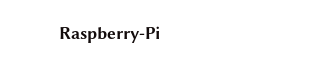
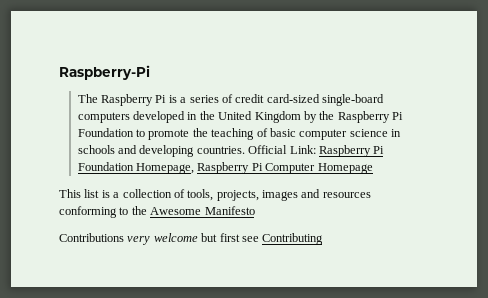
+ The Raspberry Pi is a series of credit card-sized single-board computers developed in the United Kingdom by the Raspberry Pi Foundation to promote the teaching of basic computer science in schools and developing countries. Official Link: Raspberry Pi Foundation Homepage, Raspberry Pi Computer Homepage
+ This list is a collection of tools, projects, images and resources conforming to the Awesome Manifesto
+ Contributions very welcome but first see Contributing

